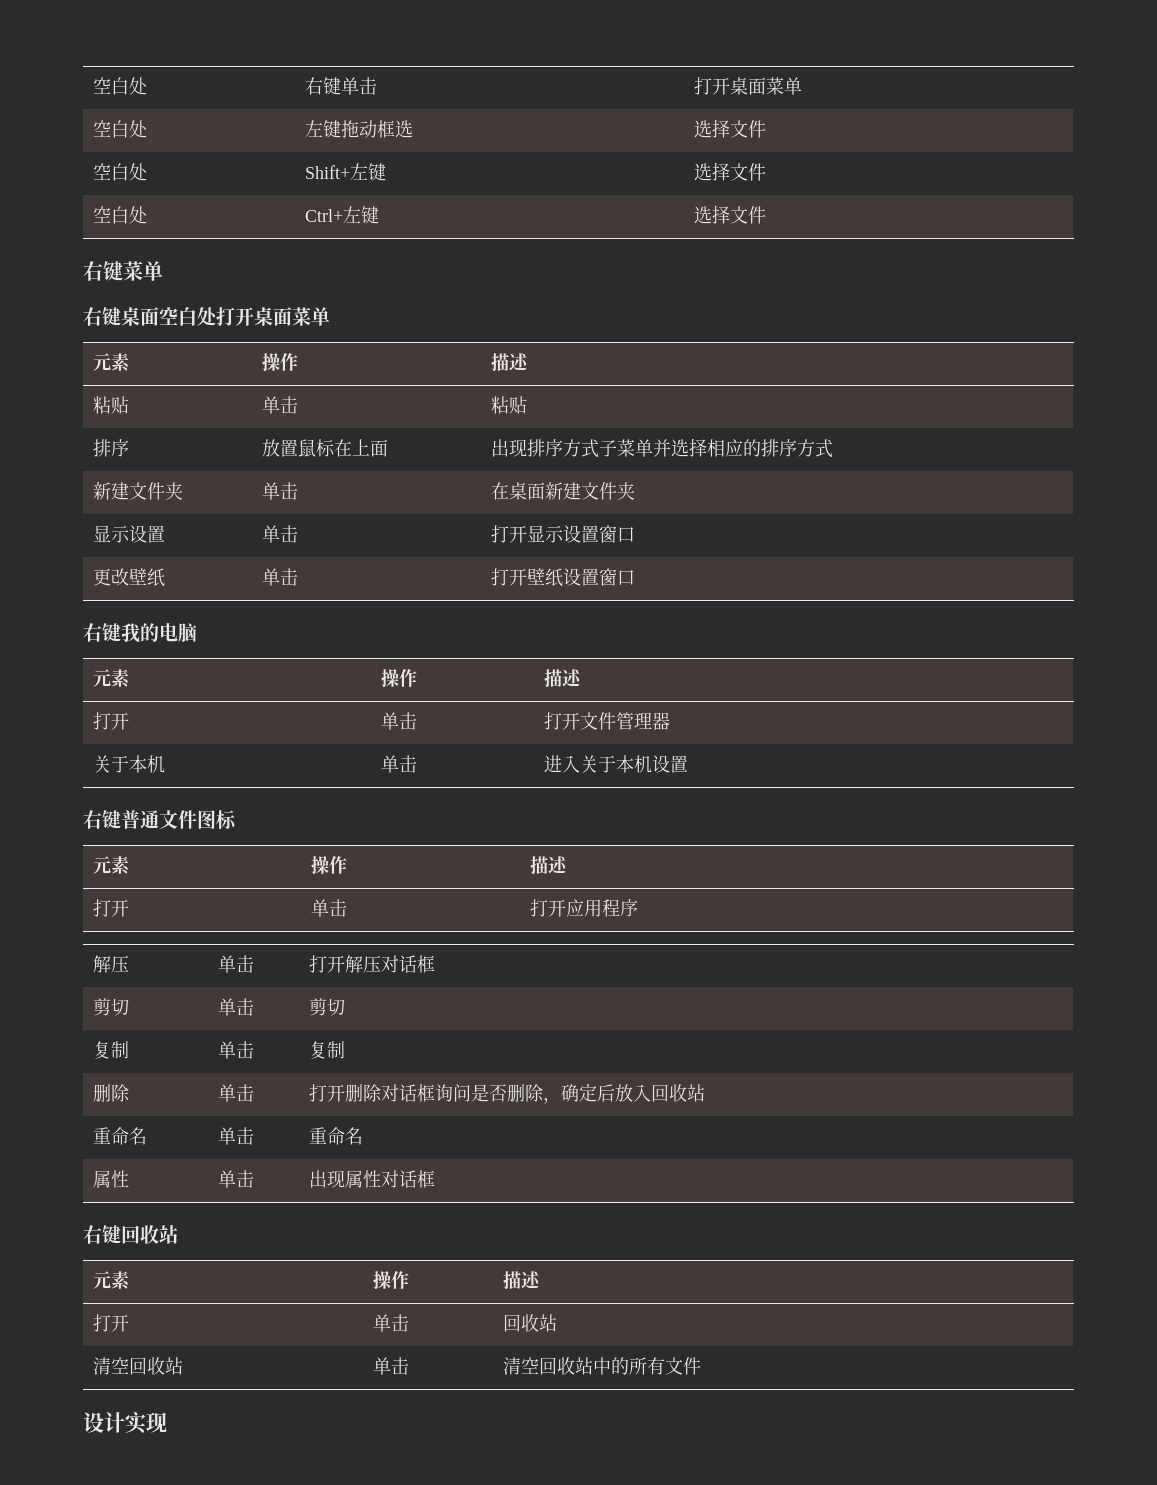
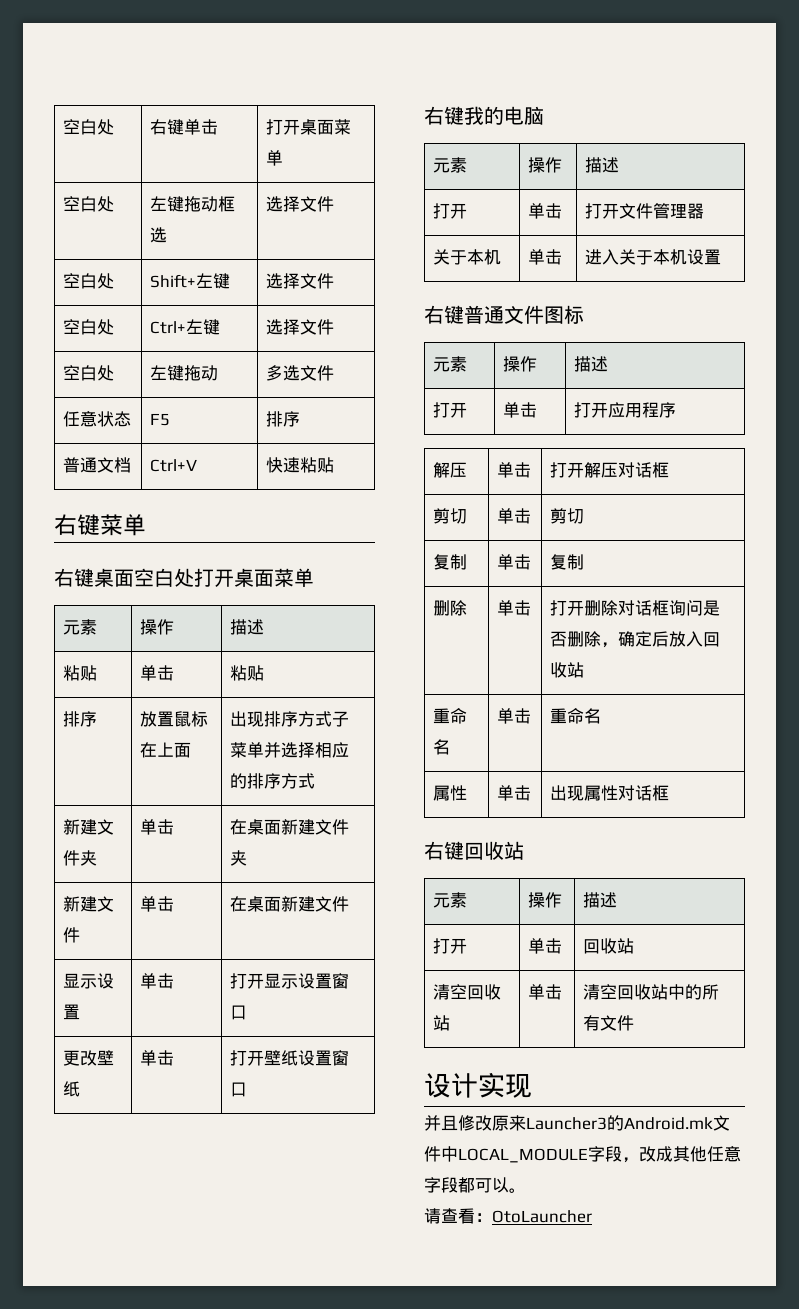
+ 空白处 | 左键拖动 | 多选文件
+ 任意状态 | F5 | 排序
+ 普通文档 | Ctrl+V | 快速粘贴
+ 新建文件 | 单击 | 在桌面新建文件
+ 并且修改原来Launcher3的Android.mk文件中LOCAL_MODULE字段，改成其他任意字段都可以。
+ 请查看：OtoLauncher

